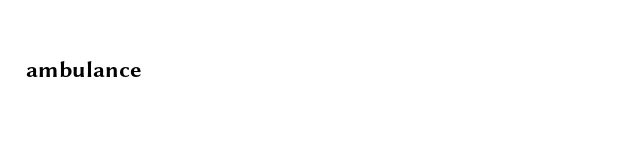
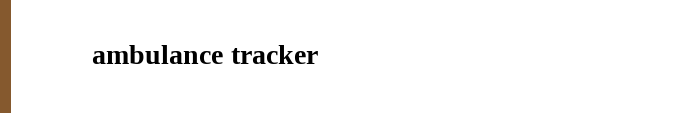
- ambulance
+ ambulance tracker

